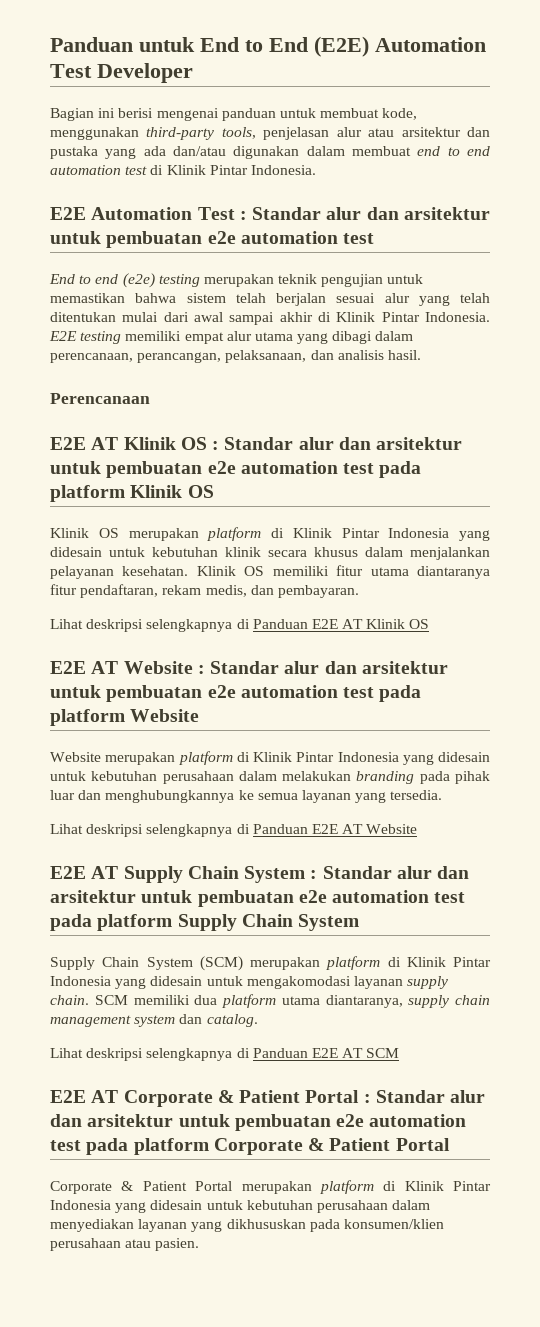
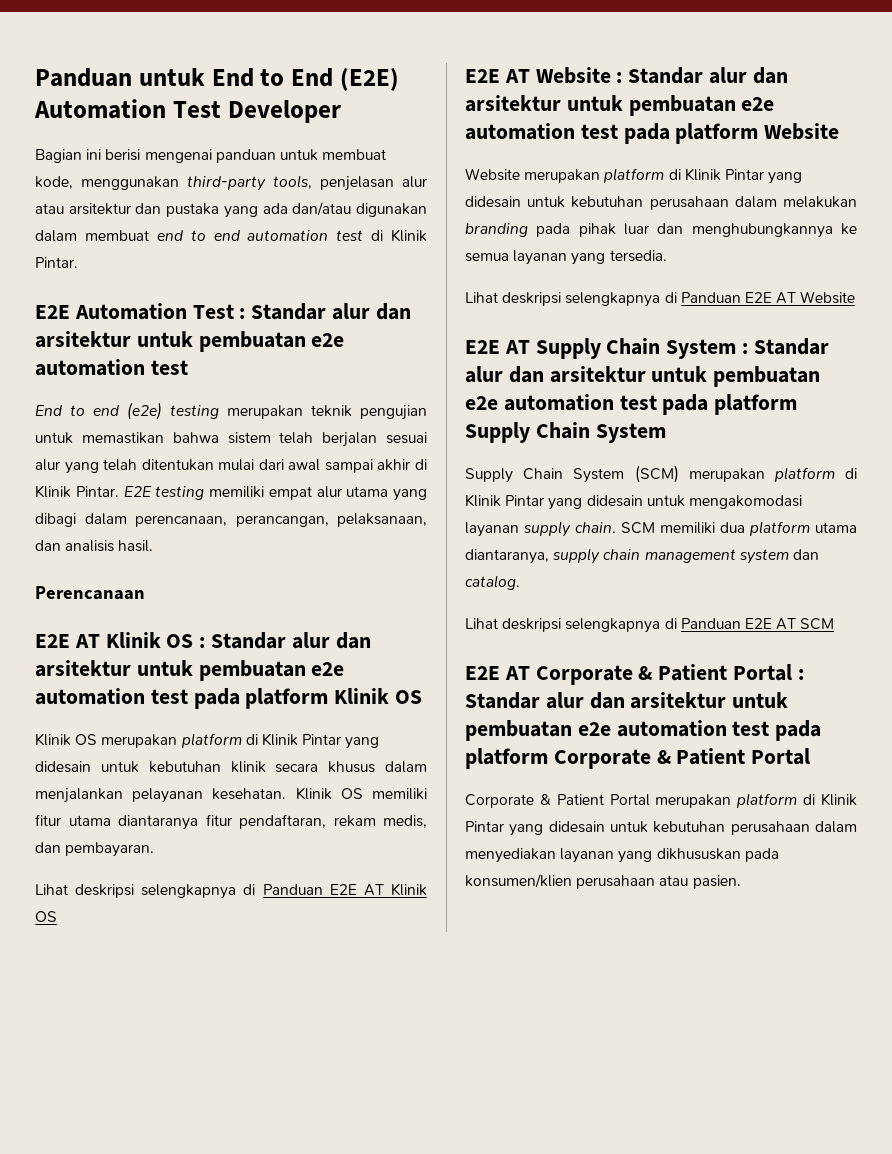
- Bagian ini berisi mengenai panduan untuk membuat kode, menggunakan third-party tools, penjelasan alur atau arsitektur dan pustaka yang ada dan/atau digunakan dalam membuat end to end automation test di Klinik Pintar Indonesia.
+ Bagian ini berisi mengenai panduan untuk membuat kode, menggunakan third-party tools, penjelasan alur atau arsitektur dan pustaka yang ada dan/atau digunakan dalam membuat end to end automation test di Klinik Pintar.
- End to end (e2e) testing merupakan teknik pengujian untuk memastikan bahwa sistem telah berjalan sesuai alur yang telah ditentukan mulai dari awal sampai akhir di Klinik Pintar Indonesia.
+ End to end (e2e) testing merupakan teknik pengujian untuk memastikan bahwa sistem telah berjalan sesuai alur yang telah ditentukan mulai dari awal sampai akhir di Klinik Pintar.
- Klinik OS merupakan platform di Klinik Pintar Indonesia yang didesain untuk kebutuhan klinik secara khusus dalam menjalankan pelayanan kesehatan.
+ Klinik OS merupakan platform di Klinik Pintar yang didesain untuk kebutuhan klinik secara khusus dalam menjalankan pelayanan kesehatan.
- Website merupakan platform di Klinik Pintar Indonesia yang didesain untuk kebutuhan perusahaan dalam melakukan branding pada pihak luar dan menghubungkannya ke semua layanan yang tersedia.
+ Website merupakan platform di Klinik Pintar yang didesain untuk kebutuhan perusahaan dalam melakukan branding pada pihak luar dan menghubungkannya ke semua layanan yang tersedia.
- Supply Chain System (SCM) merupakan platform di Klinik Pintar Indonesia yang didesain untuk mengakomodasi layanan supply chain.
+ Supply Chain System (SCM) merupakan platform di Klinik Pintar yang didesain untuk mengakomodasi layanan supply chain.
- Corporate & Patient Portal merupakan platform di Klinik Pintar Indonesia yang didesain untuk kebutuhan perusahaan dalam menyediakan layanan yang dikhususkan pada konsumen/klien perusahaan atau pasien.
+ Corporate & Patient Portal merupakan platform di Klinik Pintar yang didesain untuk kebutuhan perusahaan dalam menyediakan layanan yang dikhususkan pada konsumen/klien perusahaan atau pasien.

